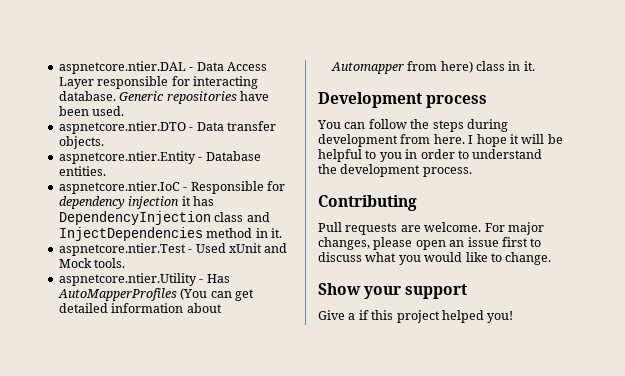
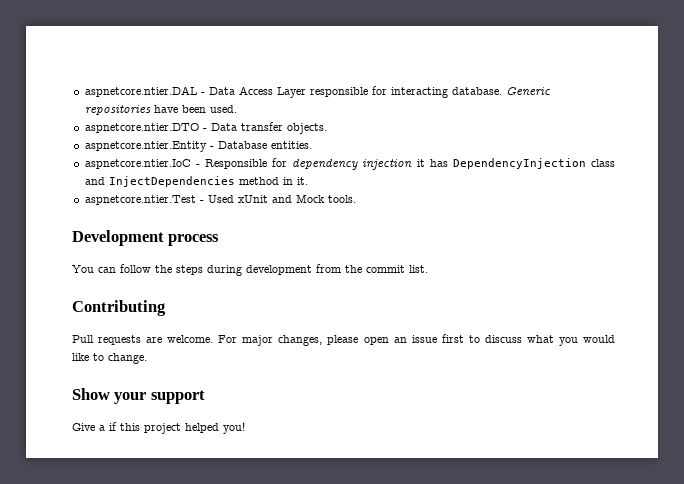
- aspnetcore.ntier.Utility - Has AutoMapperProfiles (You can get detailed information about Automapper from here) class in it.
- You can follow the steps during development from here. I hope it will be helpful to you in order to understand the development process.
+ You can follow the steps during development from the commit list.

